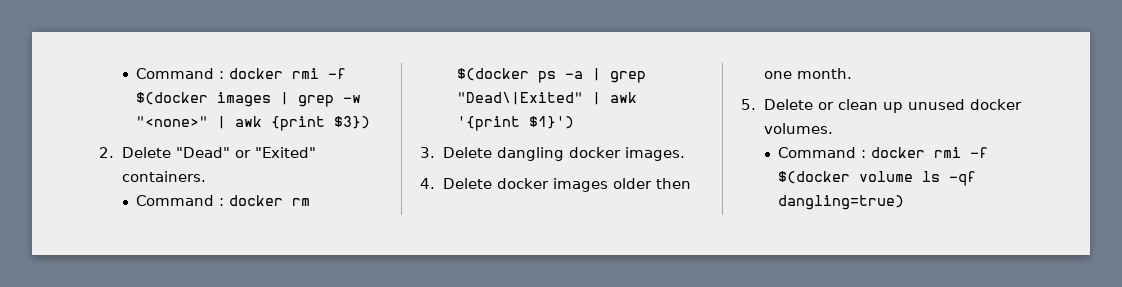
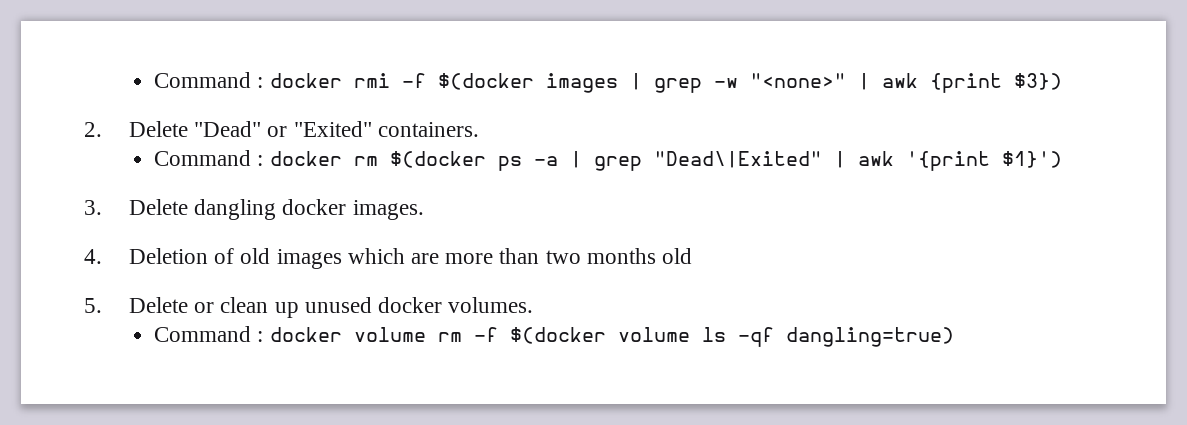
- 4. Delete docker images older then one month.
+ 4. Deletion of old images which are more than two months old
- Command : docker rmi -f $(docker volume ls -qf dangling=true)
+ Command : docker volume rm -f $(docker volume ls -qf dangling=true)

